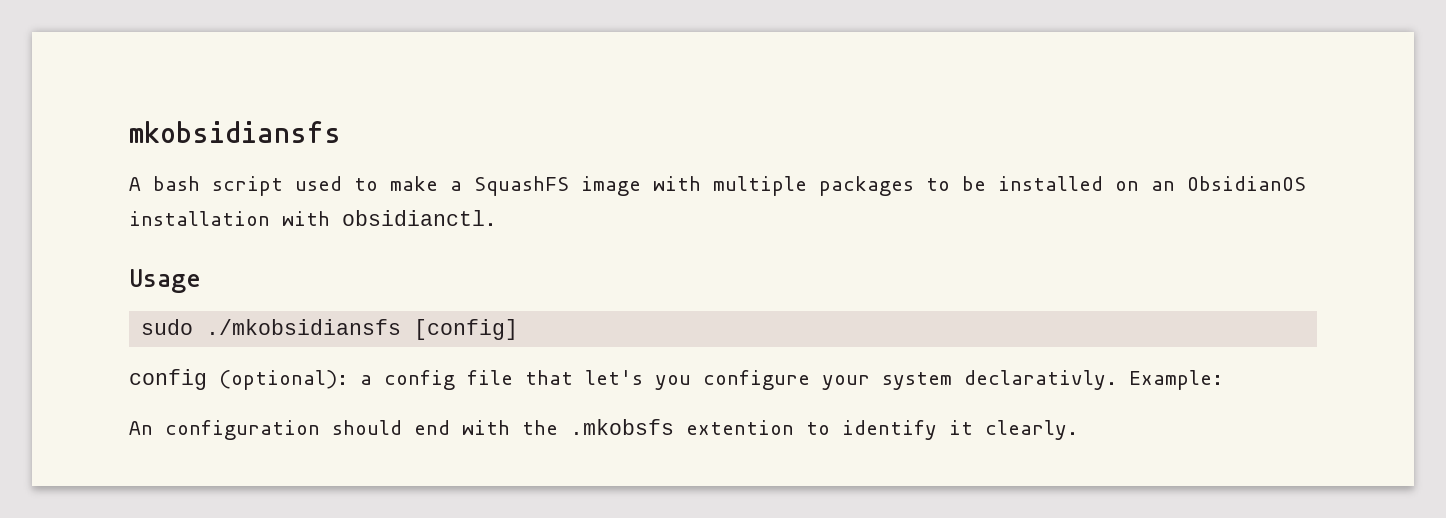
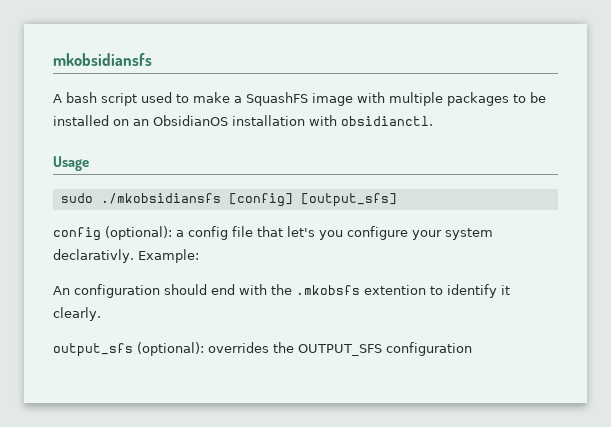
- sudo ./mkobsidiansfs [config]
+ sudo ./mkobsidiansfs [config] [output_sfs]
+ output_sfs (optional): overrides the OUTPUT_SFS configuration

